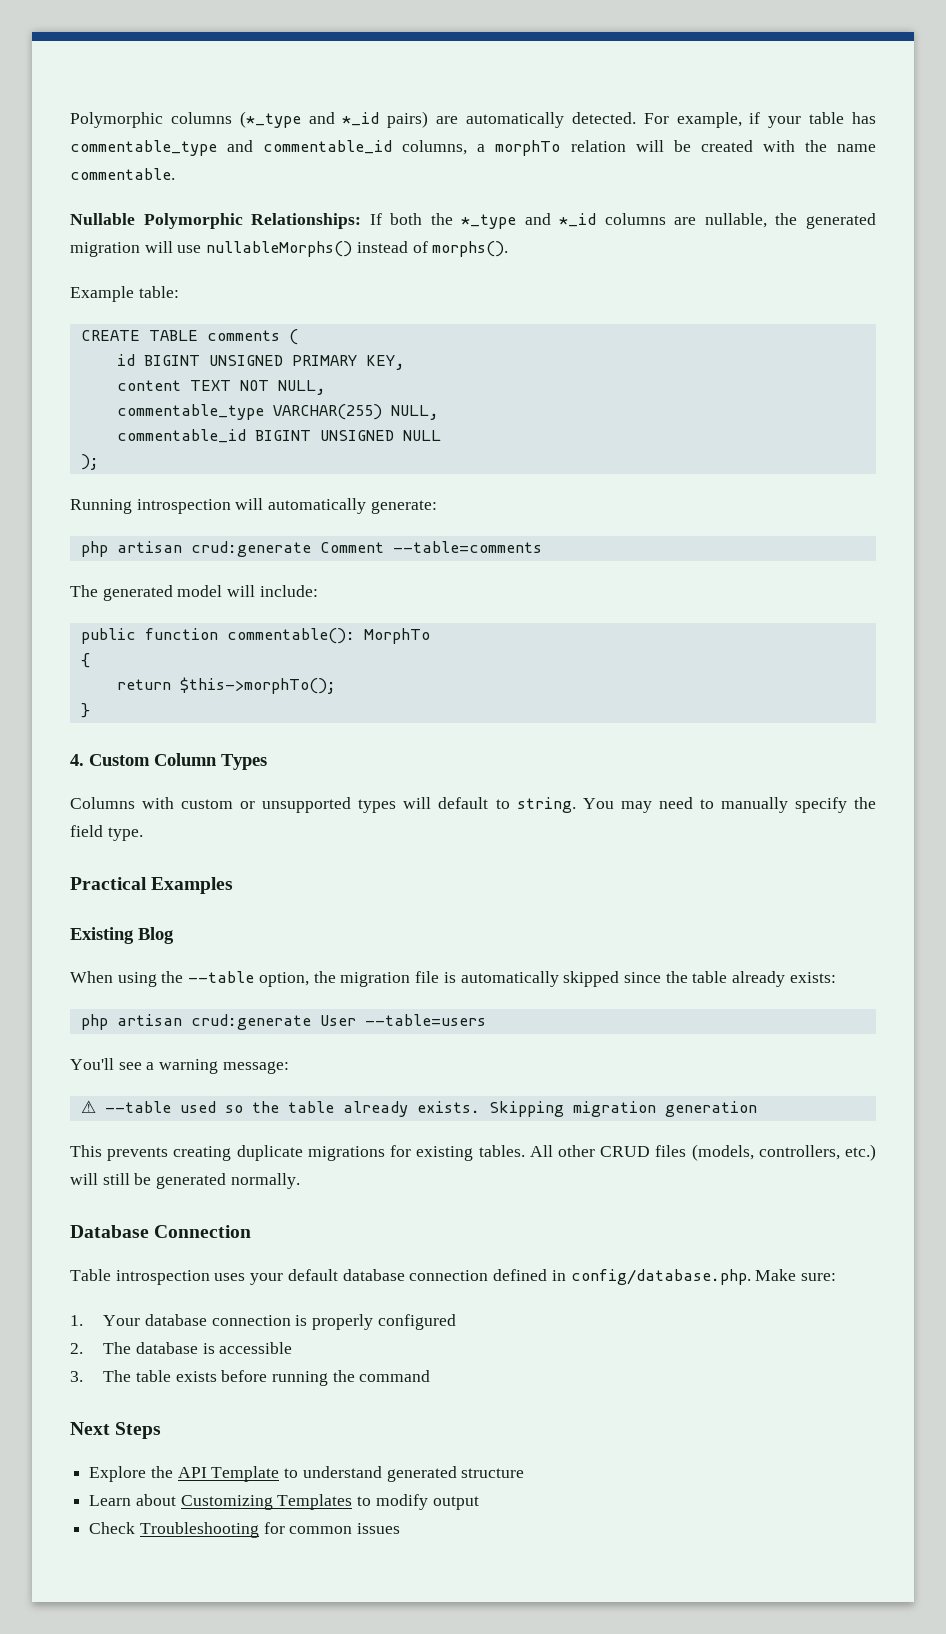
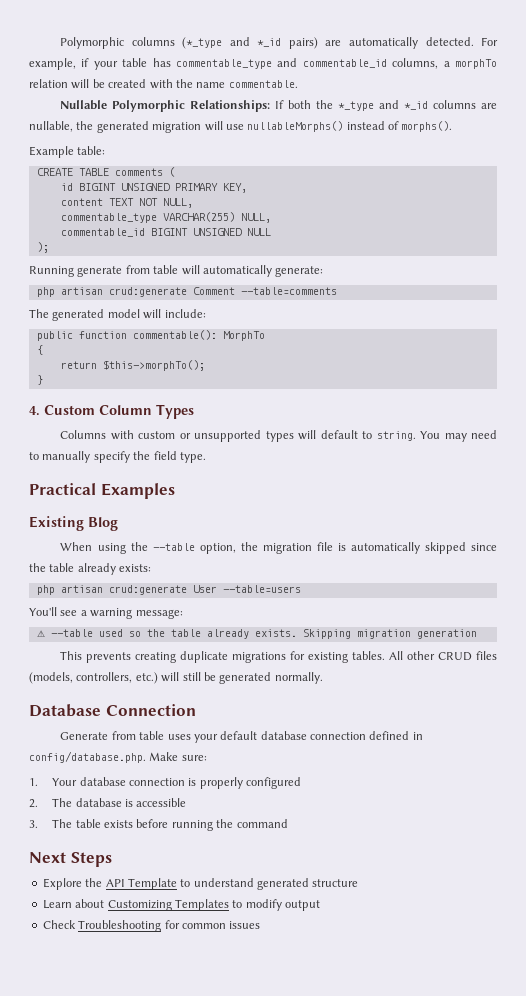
- Running introspection will automatically generate:
+ Running generate from table will automatically generate:
- Table introspection uses your default database connection defined in config/database.php. Make sure:
+ Generate from table uses your default database connection defined in config/database.php. Make sure:

